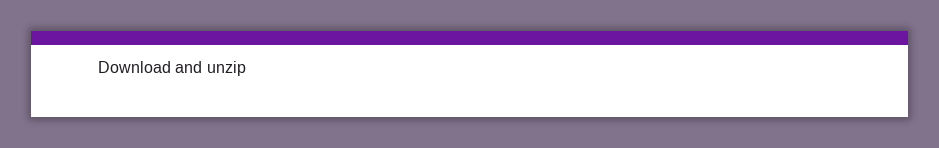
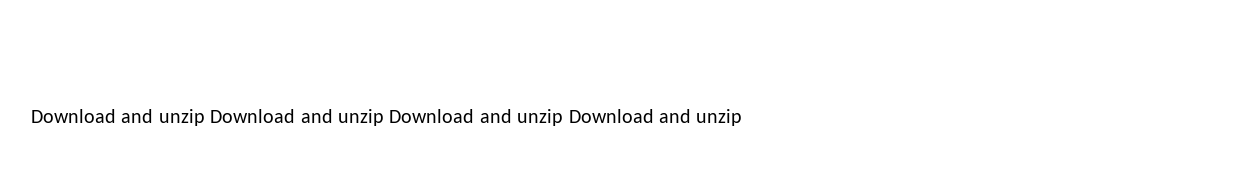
- Download and unzip
+ Download and unzip Download and unzip Download and unzip Download and unzip

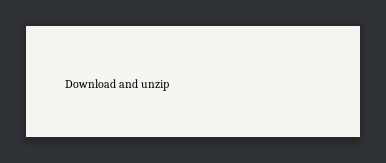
- Download and unzip Download and unzip Download and unzip Download and unzip
+ Download and unzip

